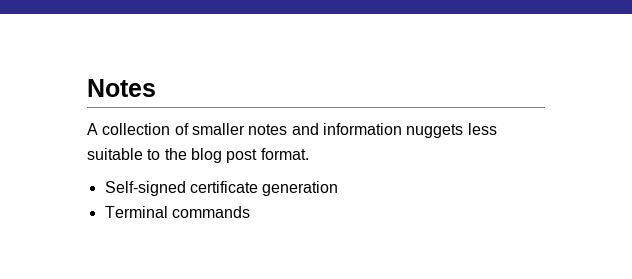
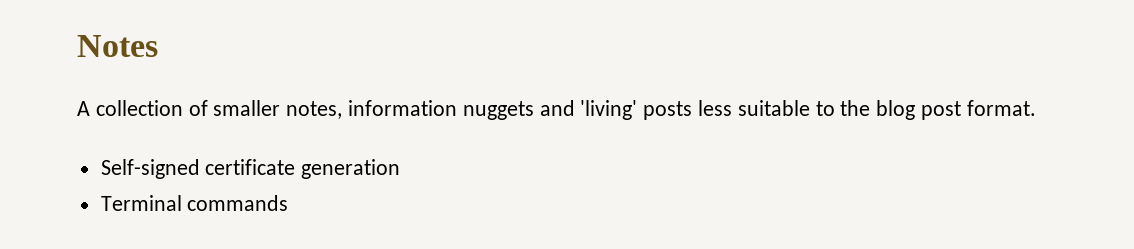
- A collection of smaller notes and information nuggets less suitable to the blog post format.
+ A collection of smaller notes, information nuggets and 'living' posts less suitable to the blog post format.

